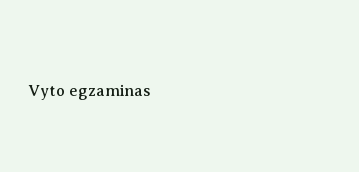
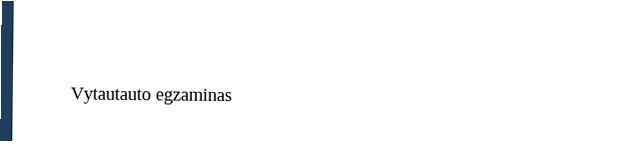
- Vyto egzaminas
+ Vytautauto egzaminas

